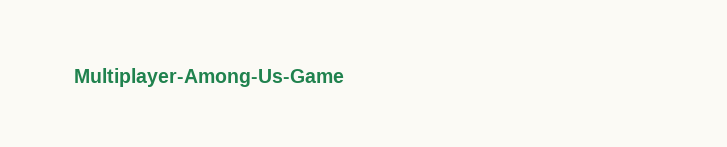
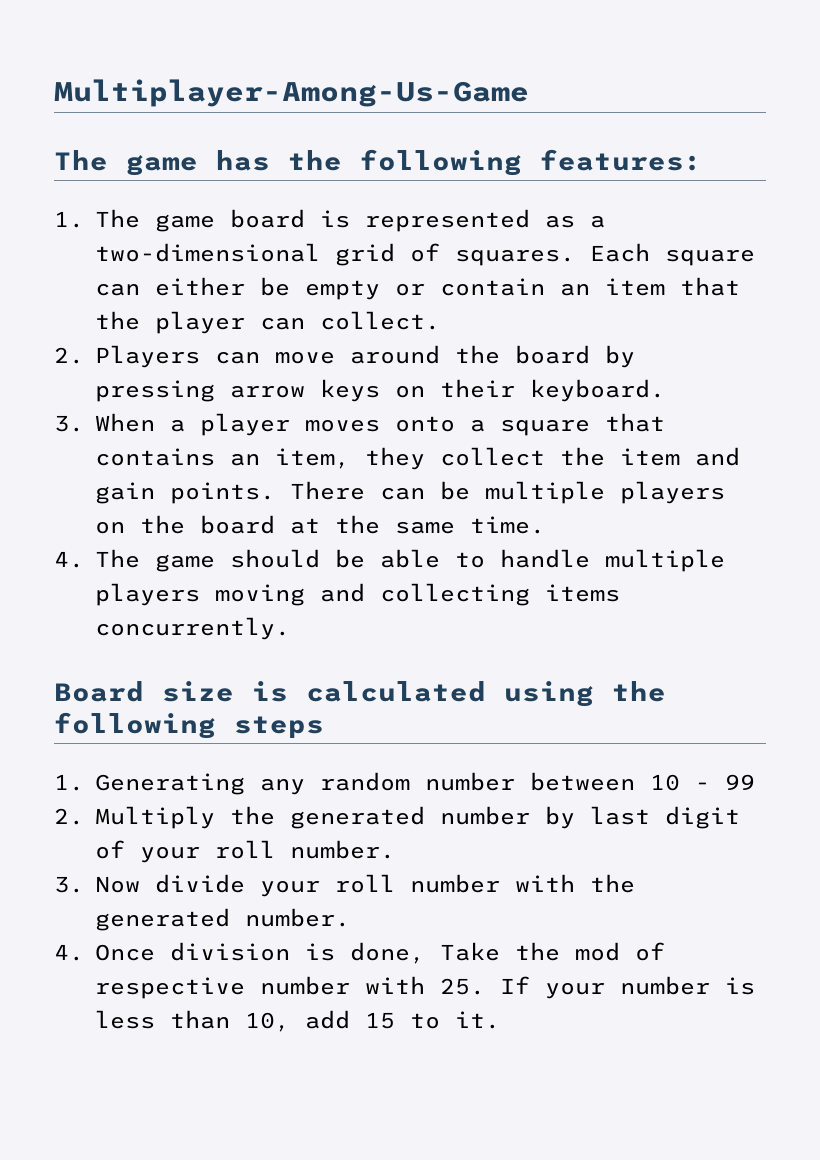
+ The game has the following features:
+ 1. The game board is represented as a two-dimensional grid of squares. Each square can either be empty or contain an item that the player can collect.
+ 2. Players can move around the board by pressing arrow keys on their keyboard.
+ 3. When a player moves onto a square that contains an item, they collect the item and gain points. There can be multiple players on the board at the same time.
+ 4. The game should be able to handle multiple players moving and collecting items concurrently.
+ Board size is calculated using the following steps
+ 1. Generating any random number between 10 - 99
+ 2. Multiply the generated number by last digit of your roll number.
+ 3. Now divide your roll number with the generated number.
+ 4. Once division is done, Take the mod of respective number with 25. If your number is less than 10, add 15 to it.

